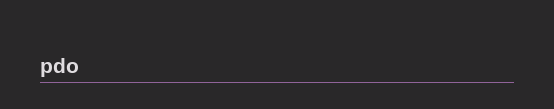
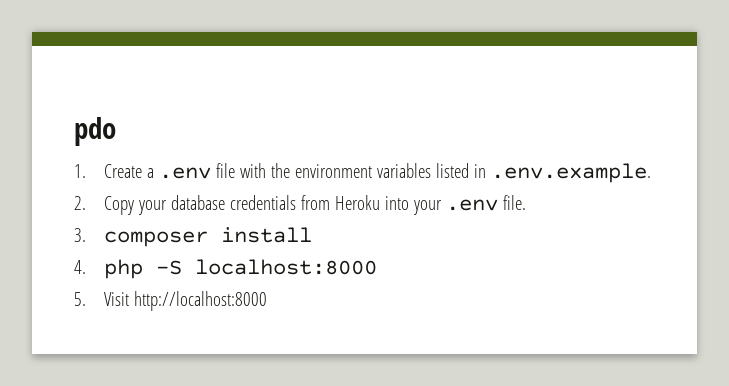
+ 1. Create a .env file with the environment variables listed in .env.example.
+ 2. Copy your database credentials from Heroku into your .env file.
+ 3. composer install
+ 4. php -S localhost:8000
+ 5. Visit http://localhost:8000

